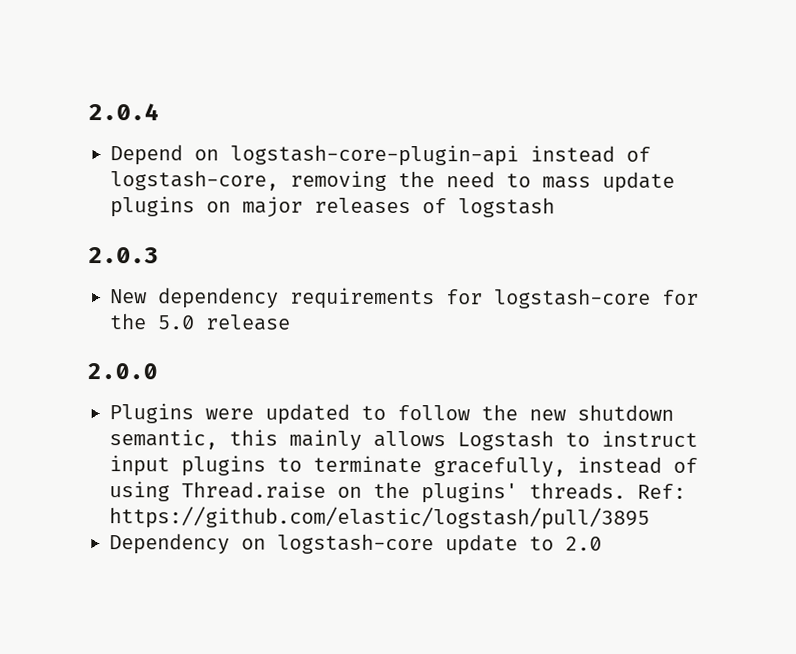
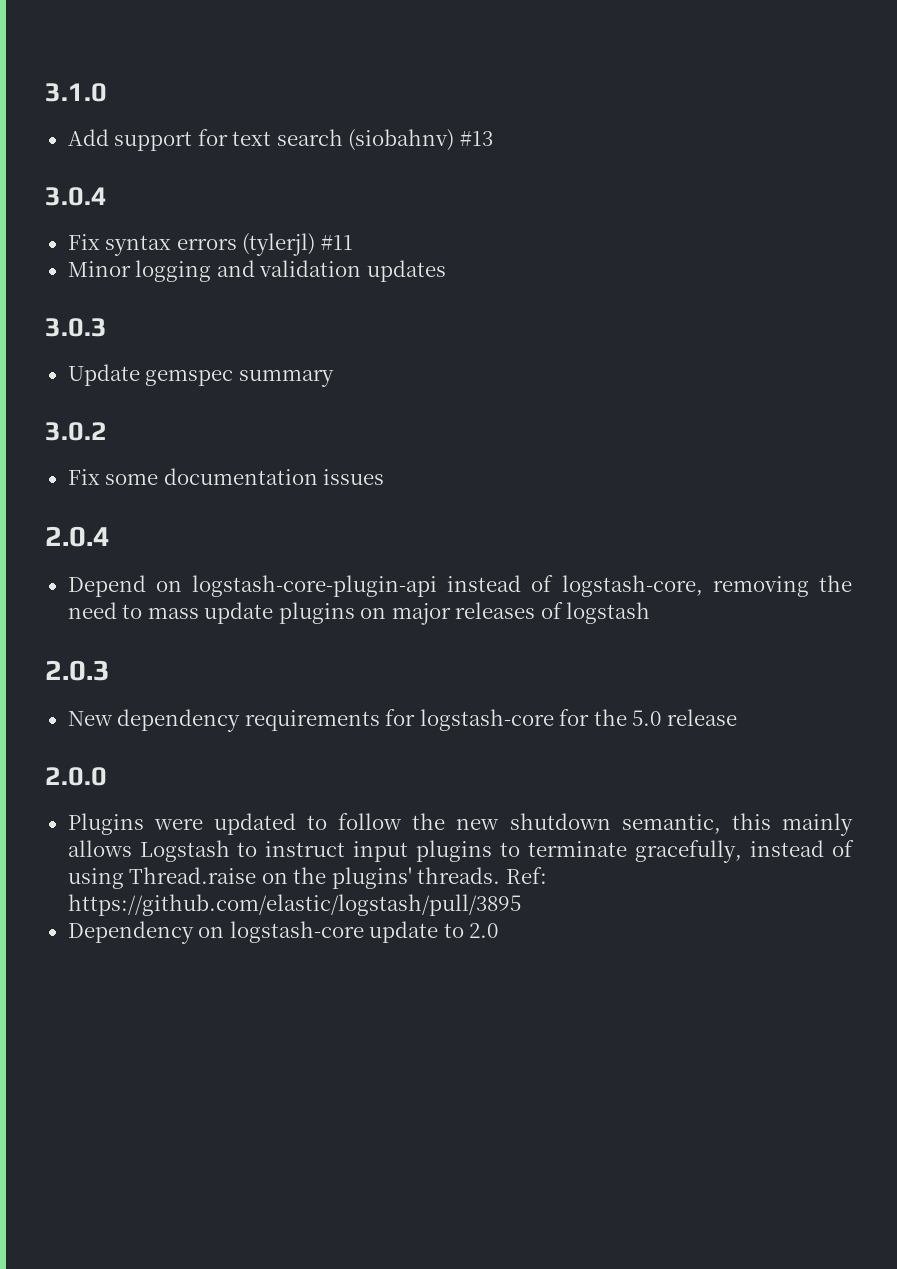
+ 3.1.0
+ Add support for text search (siobahnv) #13
+ 3.0.4
+ Fix syntax errors (tylerjl) #11
+ Minor logging and validation updates
+ 3.0.3
+ Update gemspec summary
+ 3.0.2
+ Fix some documentation issues

